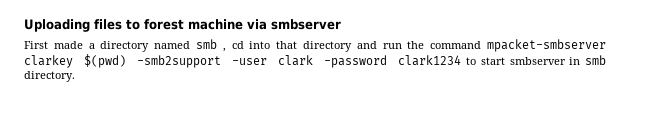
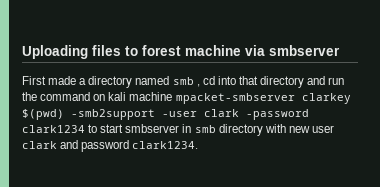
- First made a directory named smb , cd into that directory and run the command mpacket-smbserver clarkey $(pwd) -smb2support -user clark -password clark1234 to start smbserver in smb directory.
+ First made a directory named smb , cd into that directory and run the command on kali machine mpacket-smbserver clarkey $(pwd) -smb2support -user clark -password clark1234 to start smbserver in smb directory with new user clark and password clark1234.

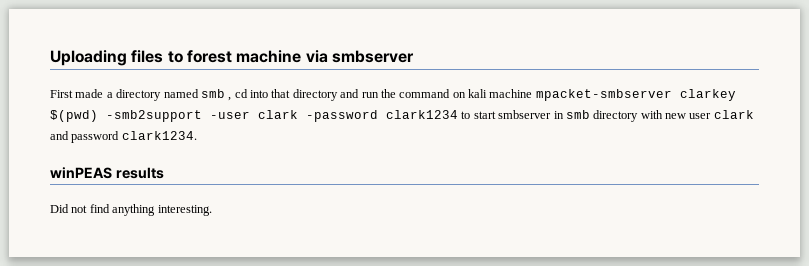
+ winPEAS results
+ Did not find anything interesting.

